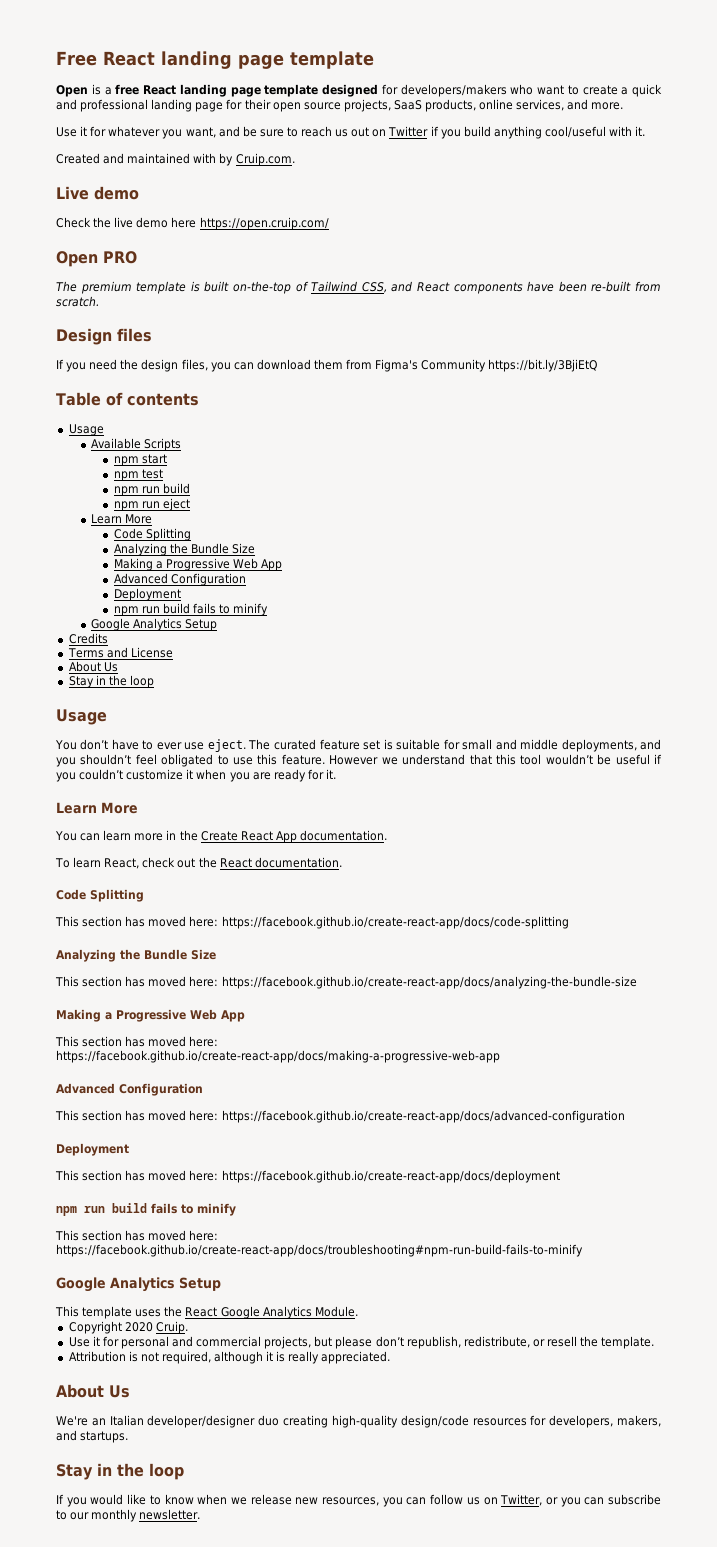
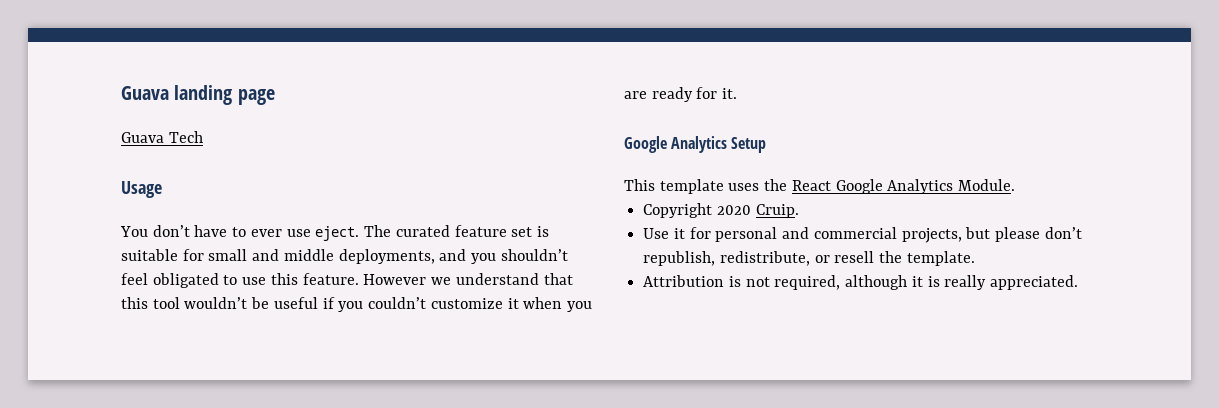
- Free React landing page template
- Open is a free React landing page template designed for developers/makers who want to create a quick and professional landing page for their open source projects, SaaS products, online services, and more.
- Use it for whatever you want, and be sure to reach us out on Twitter if you build anything cool/useful with it.
- Created and maintained with by Cruip.com.
- Live demo
- Check the live demo here https://open.cruip.com/
- Open PRO
- The premium template is built on-the-top of Tailwind CSS, and React components have been re-built from scratch.
- Design files
- If you need the design files, you can download them from Figma's Community https://bit.ly/3BjiEtQ
- Table of contents
- Usage
- Available Scripts
- npm start
- npm test
- npm run build
- npm run eject
- Learn More
- Code Splitting
- Analyzing the Bundle Size
- Making a Progressive Web App
- Advanced Configuration
- Deployment
- npm run build fails to minify
- Google Analytics Setup
- Credits
- Terms and License
- About Us
- Stay in the loop
+ Guava landing page
+ Guava Tech
  However we understand that this tool wouldn’t be useful if you couldn’t customize it when you are ready for it.
- Learn More
- You can learn more in the Create React App documentation.
- To learn React, check out the React documentation.
- Code Splitting
- This section has moved here: https://facebook.github.io/create-react-app/docs/code-splitting
- Analyzing the Bundle Size
- This section has moved here: https://facebook.github.io/create-react-app/docs/analyzing-the-bundle-size
- Making a Progressive Web App
- This section has moved here: https://facebook.github.io/create-react-app/docs/making-a-progressive-web-app
- Advanced Configuration
- This section has moved here: https://facebook.github.io/create-react-app/docs/advanced-configuration
- Deployment
- This section has moved here: https://facebook.github.io/create-react-app/docs/deployment
- npm run build fails to minify
- This section has moved here: https://facebook.github.io/create-react-app/docs/troubleshooting#npm-run-build-fails-to-minify
  Attribution is not required, although it is really appreciated.
- About Us
- We're an Italian developer/designer duo creating high-quality design/code resources for developers, makers, and startups.
- Stay in the loop
- If you would like to know when we release new resources, you can follow us on Twitter, or you can subscribe to our monthly newsletter.

